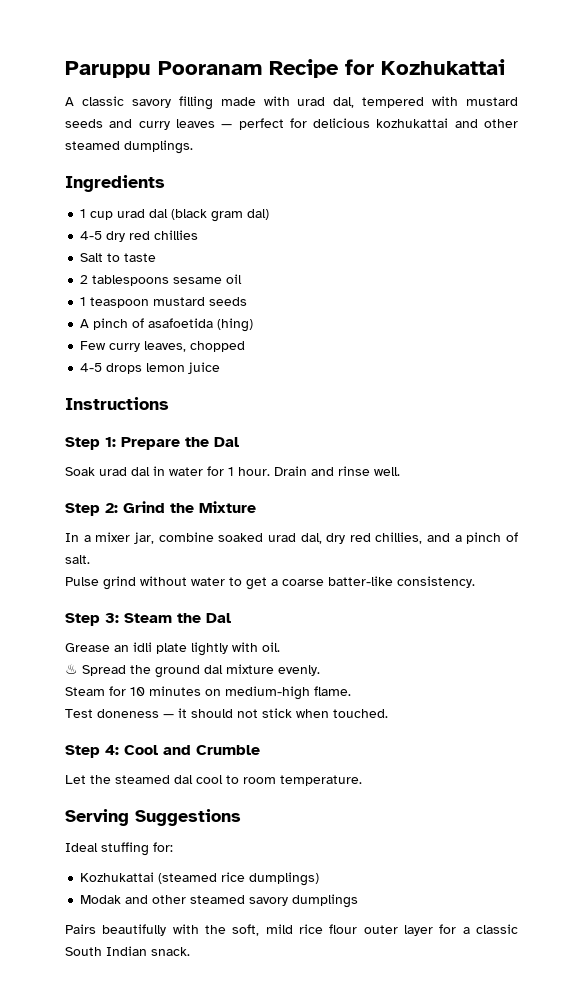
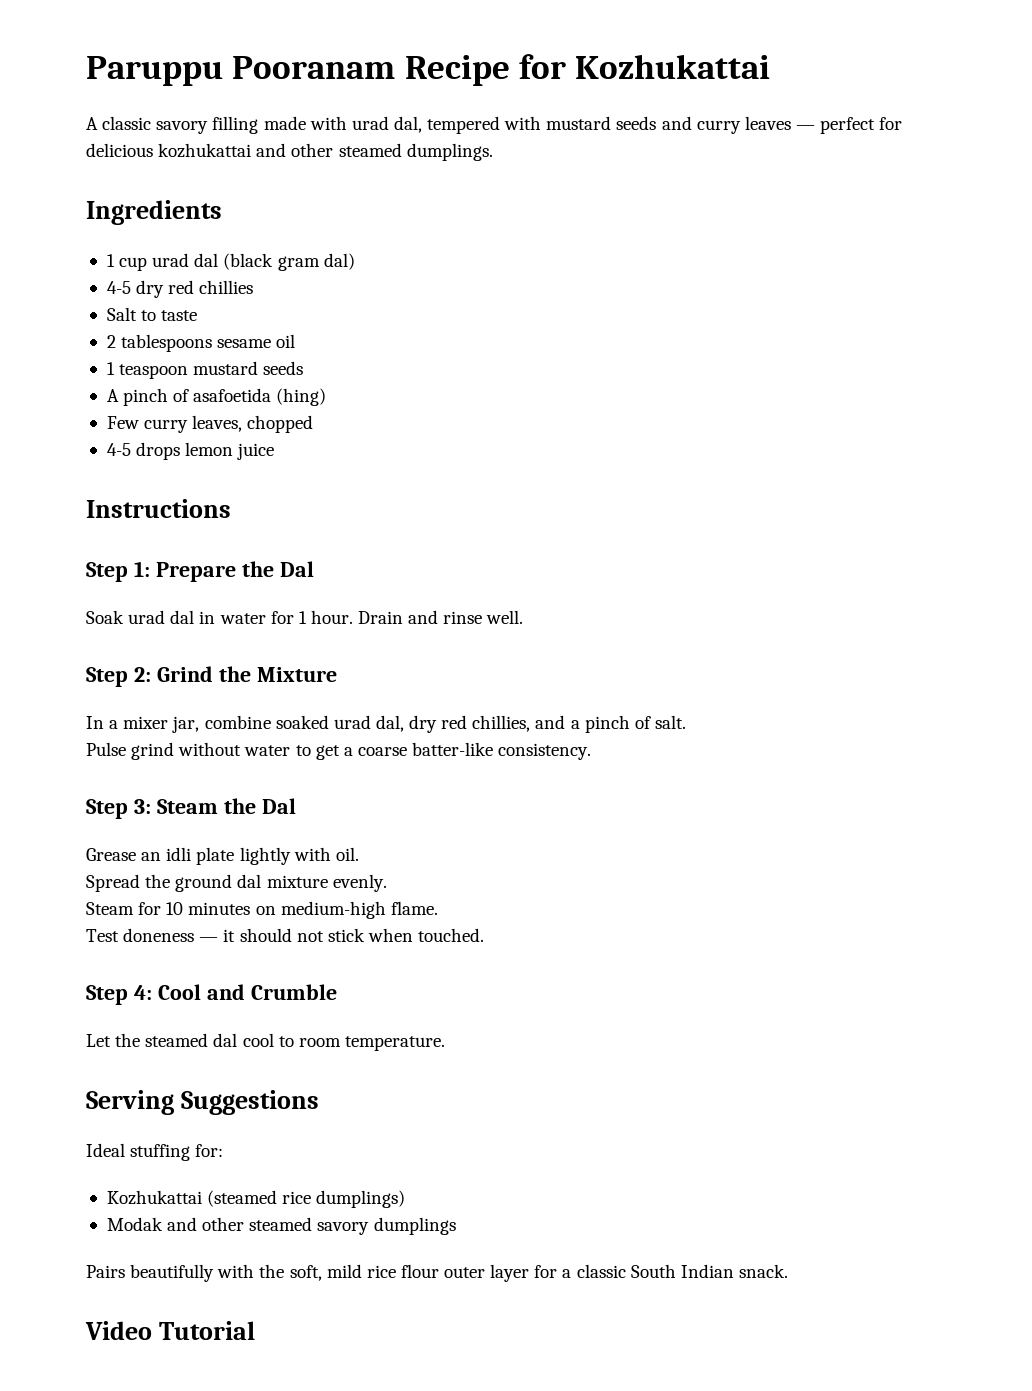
- ♨ Spread the ground dal mixture evenly.
+ Spread the ground dal mixture evenly.
+ Video Tutorial

